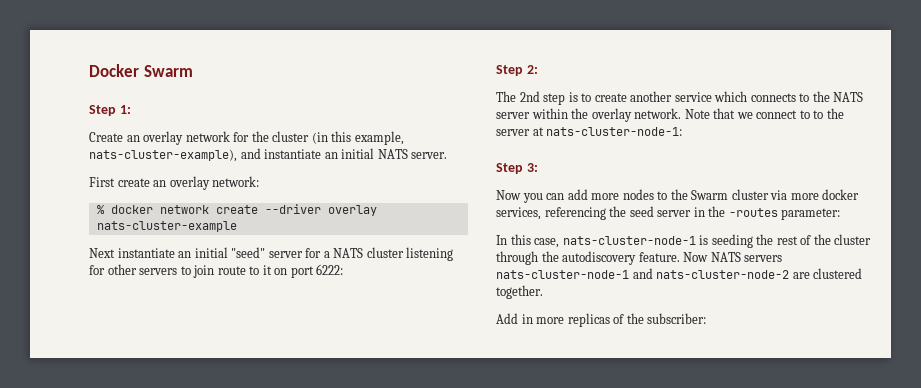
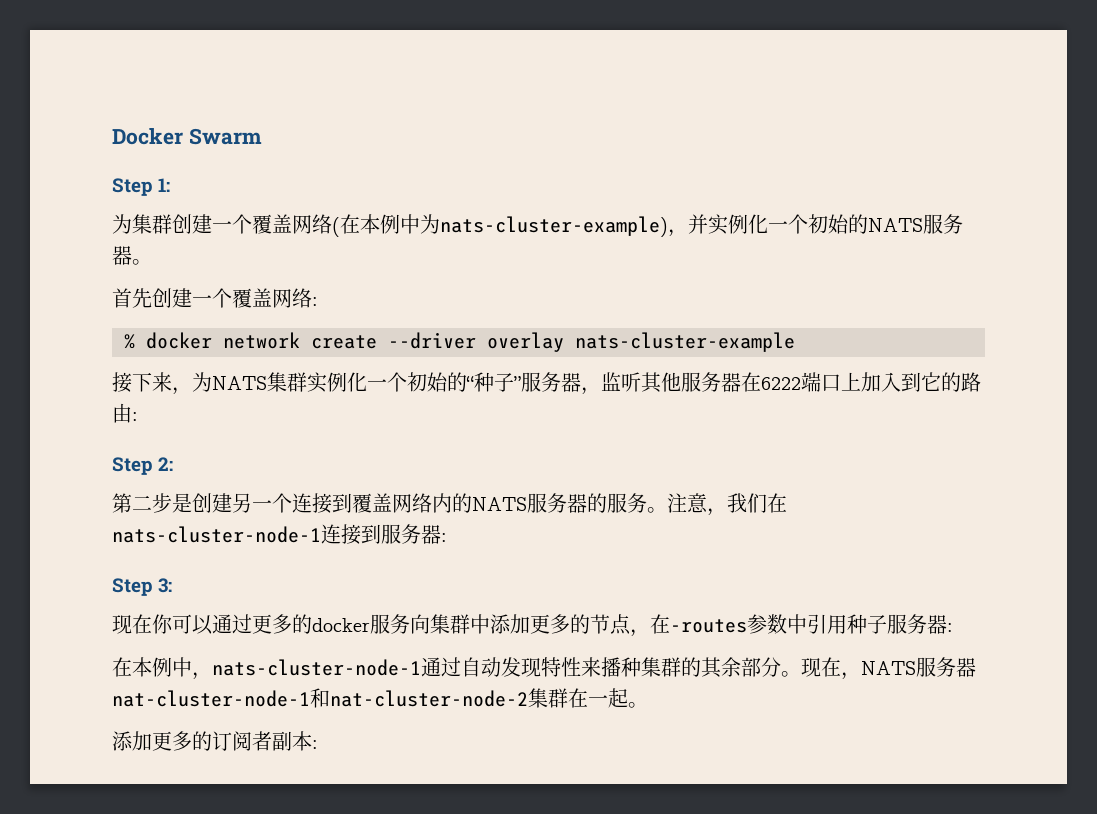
- Create an overlay network for the cluster (in this example, nats-cluster-example), and instantiate an initial NATS server.
- First create an overlay network:
+ 为集群创建一个覆盖网络(在本例中为nats-cluster-example)，并实例化一个初始的NATS服务器。
+ 首先创建一个覆盖网络:
- Next instantiate an initial "seed" server for a NATS cluster listening for other servers to join route to it on port 6222:
+ 接下来，为NATS集群实例化一个初始的“种子”服务器，监听其他服务器在6222端口上加入到它的路由:
  Step 2:
- The 2nd step is to create another service which connects to the NATS server within the overlay network. Note that we connect to to the server at nats-cluster-node-1:
+ 第二步是创建另一个连接到覆盖网络内的NATS服务器的服务。注意，我们在nats-cluster-node-1连接到服务器:
  Step 3:
- Now you can add more nodes to the Swarm cluster via more docker services, referencing the seed server in the -routes parameter:
- In this case, nats-cluster-node-1 is seeding the rest of the cluster through the autodiscovery feature. Now NATS servers nats-cluster-node-1 and nats-cluster-node-2 are clustered together.
- Add in more replicas of the subscriber:
+ 现在你可以通过更多的docker服务向集群中添加更多的节点，在-routes参数中引用种子服务器:
+ 在本例中，nats-cluster-node-1通过自动发现特性来播种集群的其余部分。现在，NATS服务器nat-cluster-node-1和nat-cluster-node-2集群在一起。
+ 添加更多的订阅者副本:

